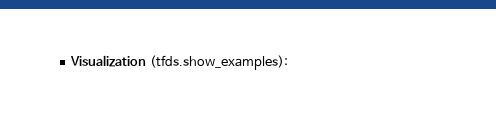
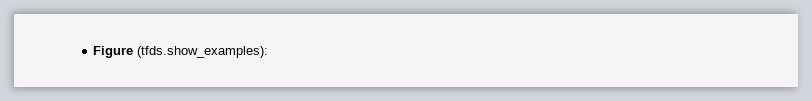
- Visualization (tfds.show_examples):
+ Figure (tfds.show_examples):

